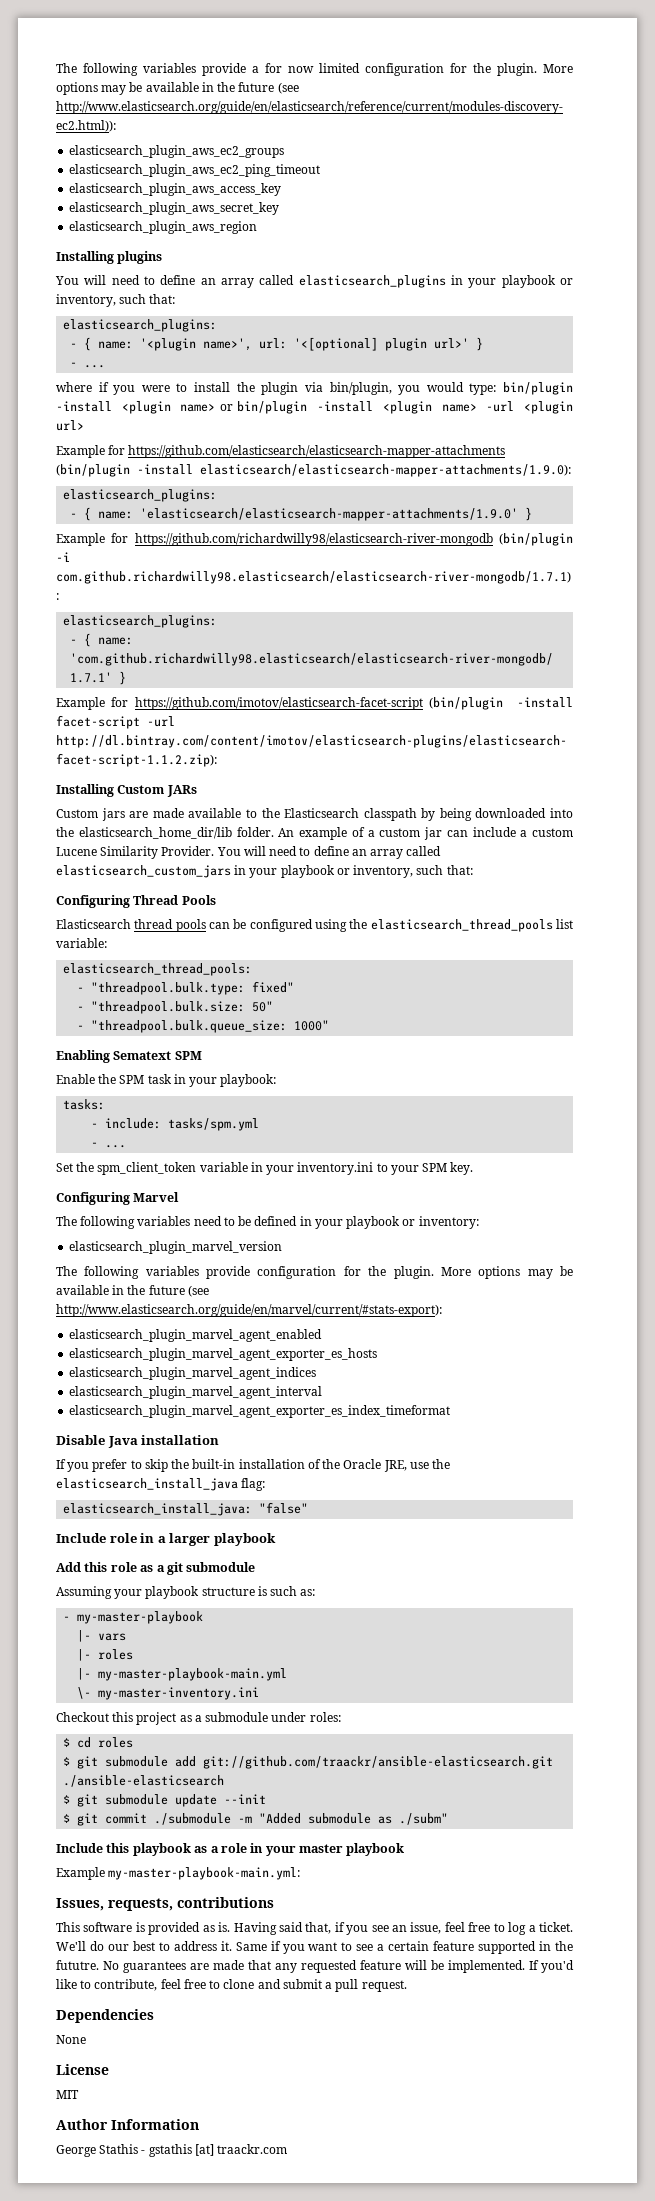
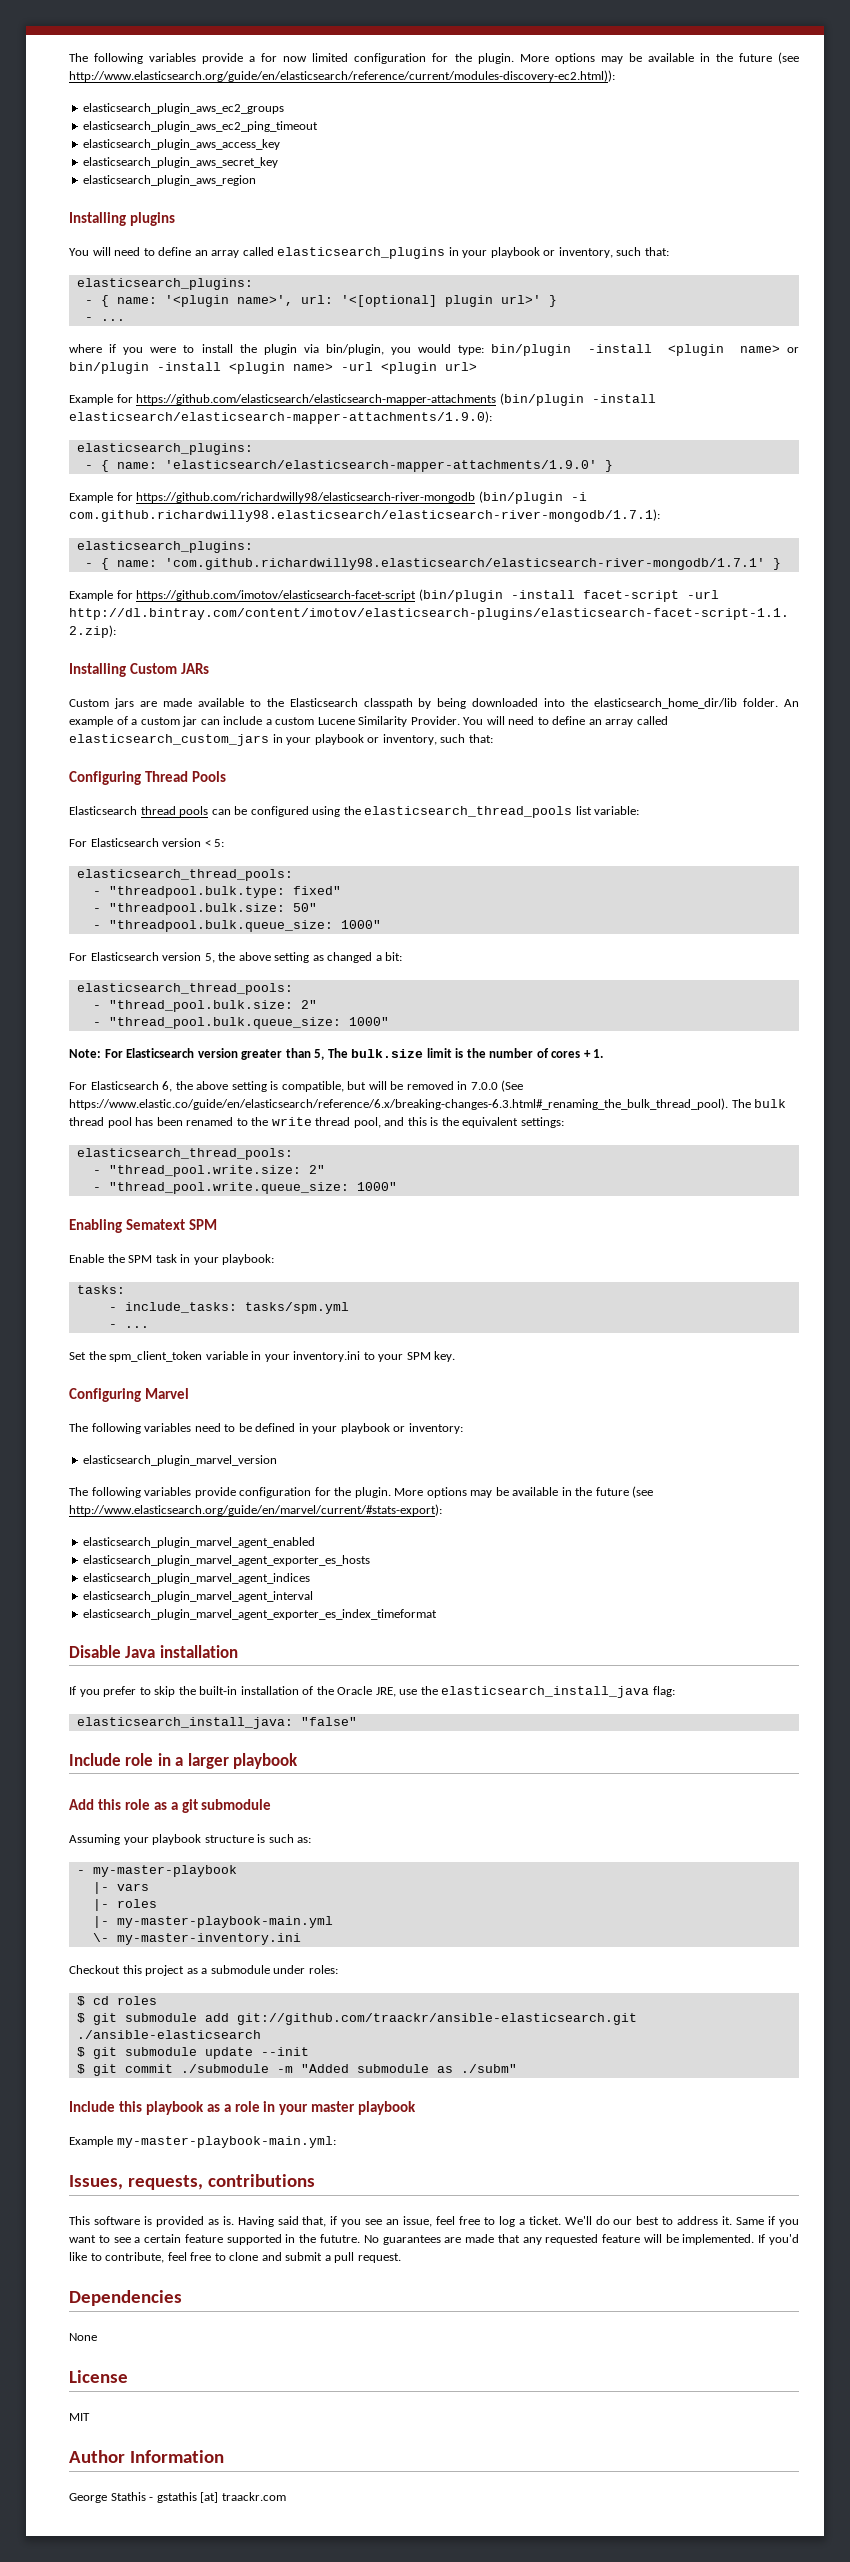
+ For Elasticsearch version < 5:
+ For Elasticsearch version 5, the above setting as changed a bit:
+ elasticsearch_thread_pools:
+ - "thread_pool.bulk.size: 2"
+ - "thread_pool.bulk.queue_size: 1000"
+ Note: For Elasticsearch version greater than 5, The bulk.size limit is the number of cores + 1.
+ For Elasticsearch 6, the above setting is compatible, but will be removed in 7.0.0 (See https://www.elastic.co/guide/en/elasticsearch/reference/6.x/breaking-changes-6.3.html#_renaming_the_bulk_thread_pool). The bulk thread pool has been renamed to the write thread pool, and this is the equivalent settings:
+ elasticsearch_thread_pools:
+ - "thread_pool.write.size: 2"
+ - "thread_pool.write.queue_size: 1000"
- - include: tasks/spm.yml
+ - include_tasks: tasks/spm.yml

